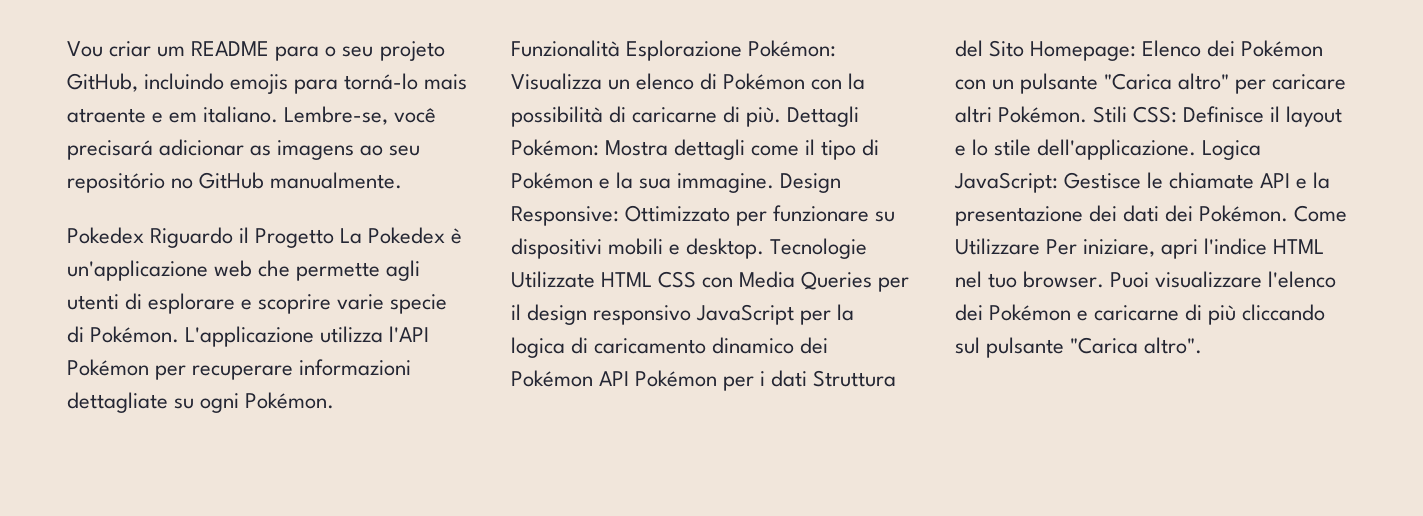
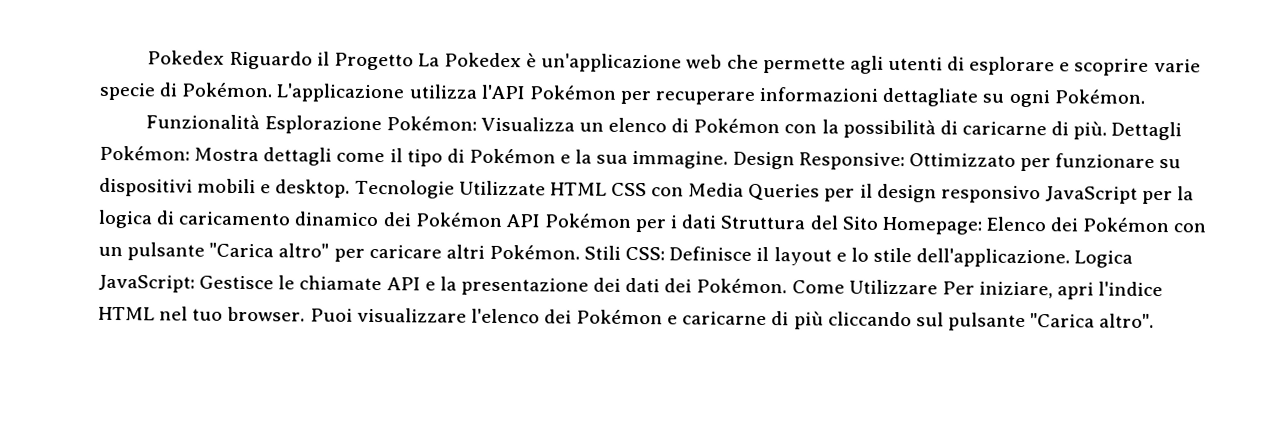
- Vou criar um README para o seu projeto GitHub, incluindo emojis para torná-lo mais atraente e em italiano. Lembre-se, você precisará adicionar as imagens ao seu repositório no GitHub manualmente.

